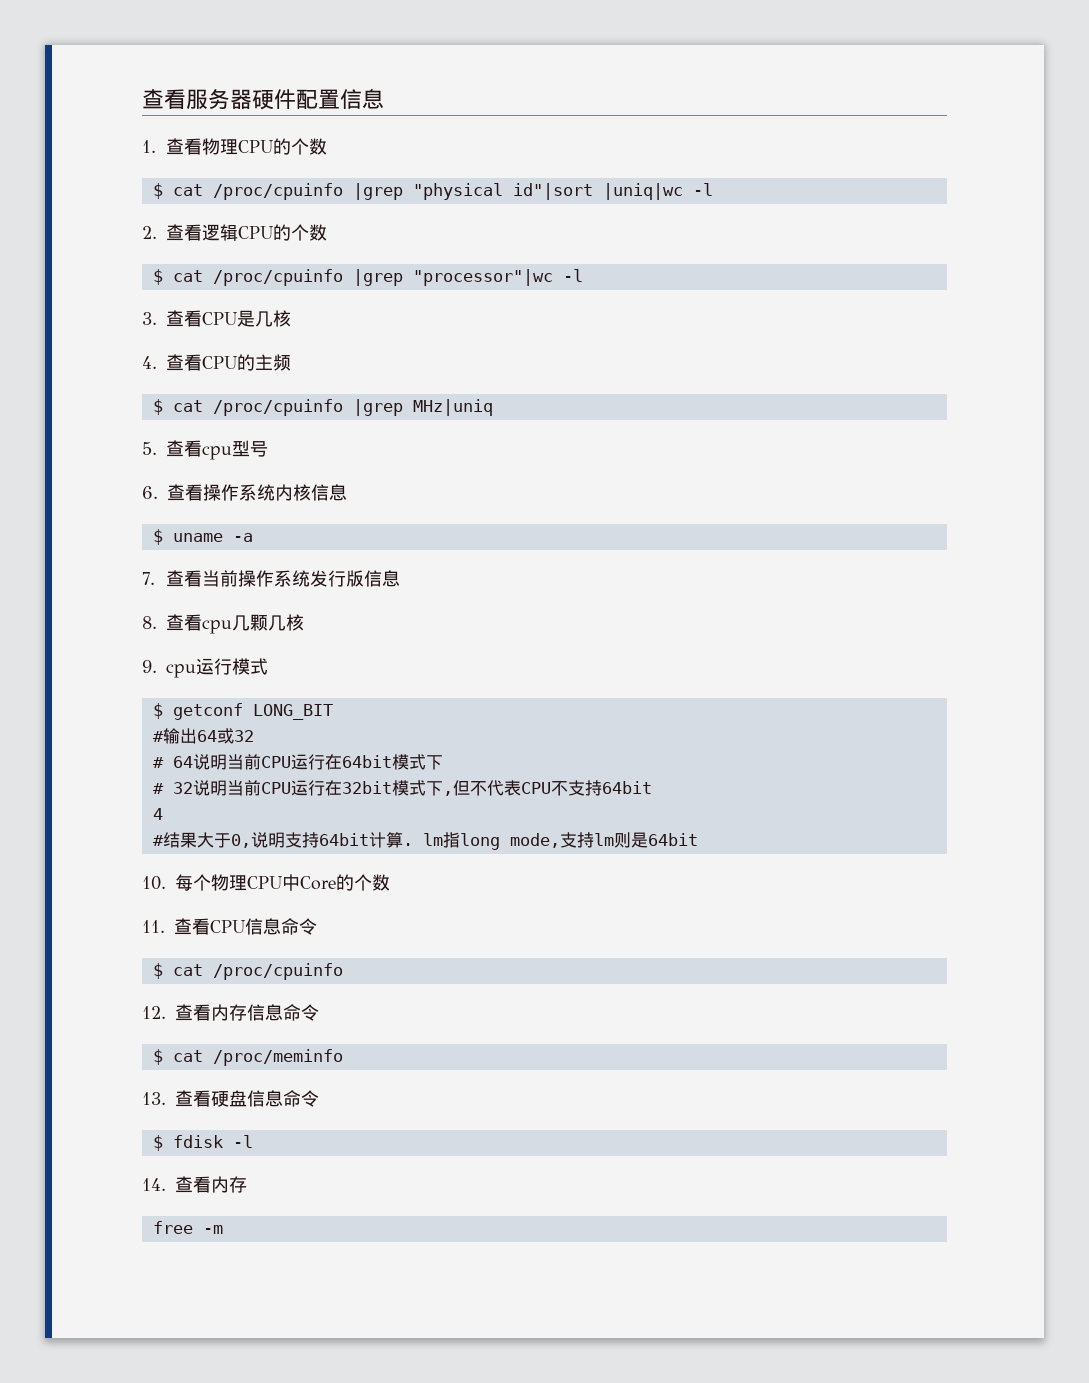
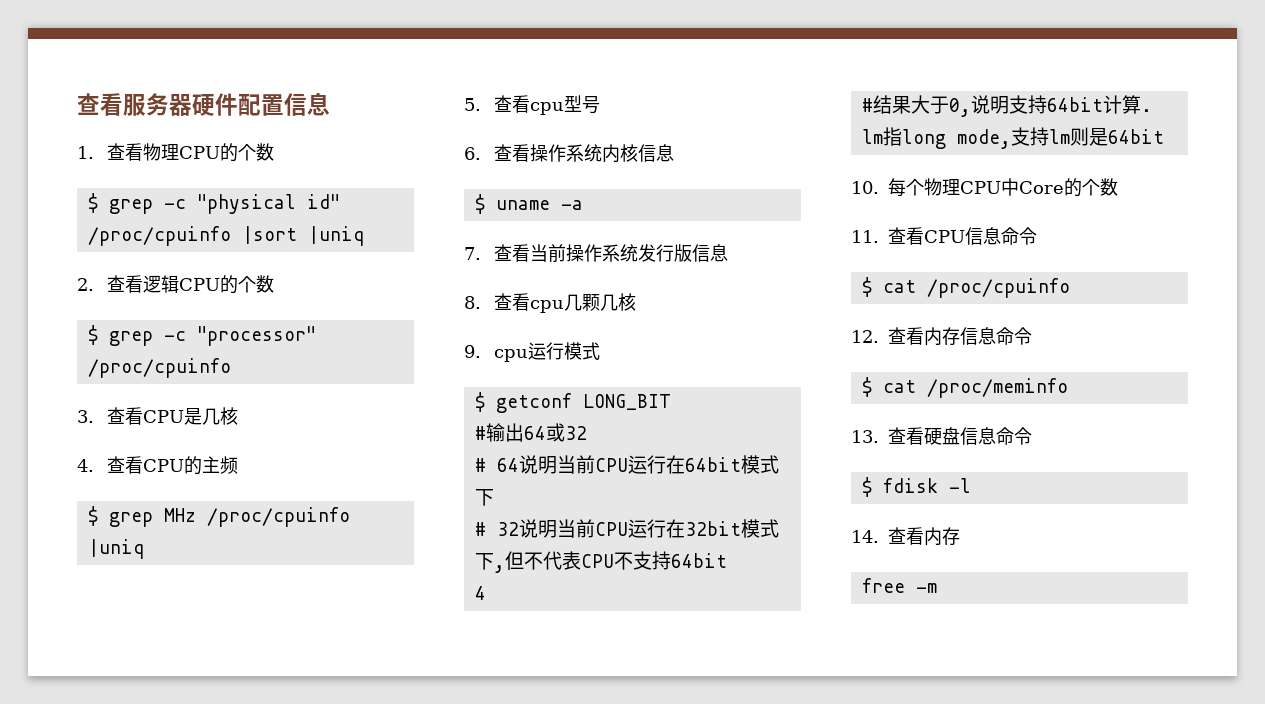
- $ cat /proc/cpuinfo |grep "physical id"|sort |uniq|wc -l
+ $ grep -c "physical id" /proc/cpuinfo |sort |uniq
- $ cat /proc/cpuinfo |grep "processor"|wc -l
+ $ grep -c "processor" /proc/cpuinfo
- $ cat /proc/cpuinfo |grep MHz|uniq
+ $ grep MHz /proc/cpuinfo |uniq

